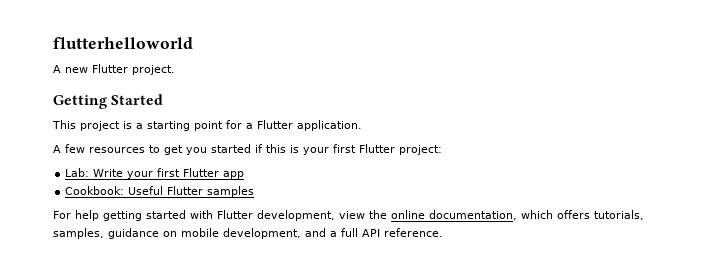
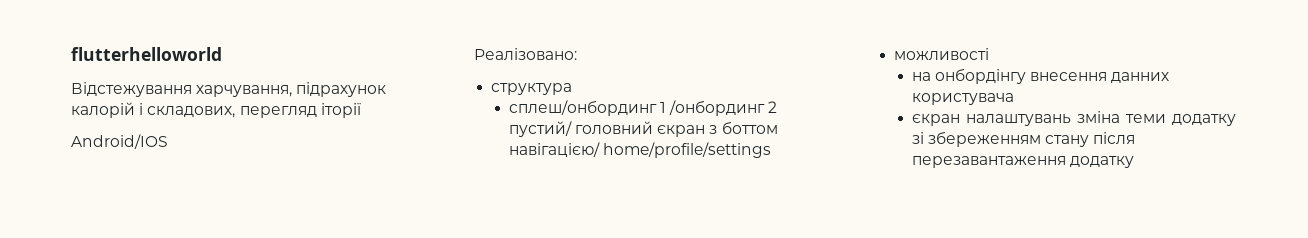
- A new Flutter project.
- Getting Started
- This project is a starting point for a Flutter application.
- A few resources to get you started if this is your first Flutter project:
- Lab: Write your first Flutter app
- Cookbook: Useful Flutter samples
- For help getting started with Flutter development, view the online documentation, which offers tutorials, samples, guidance on mobile development, and a full API reference.
+ Відстежування харчування, підрахунок калорій і складових, перегляд іторії
+ Android/IOS
+ Реалізовано:
+ структура
+ сплеш/онбординг 1 /онбординг 2 пустий/ головний єкран з боттом навігацією/ home/profile/settings
+ можливості
+ на онбордінгу внесення данних користувача
+ єкран налаштувань зміна теми додатку зі збереженням стану після перезавантаження додатку

